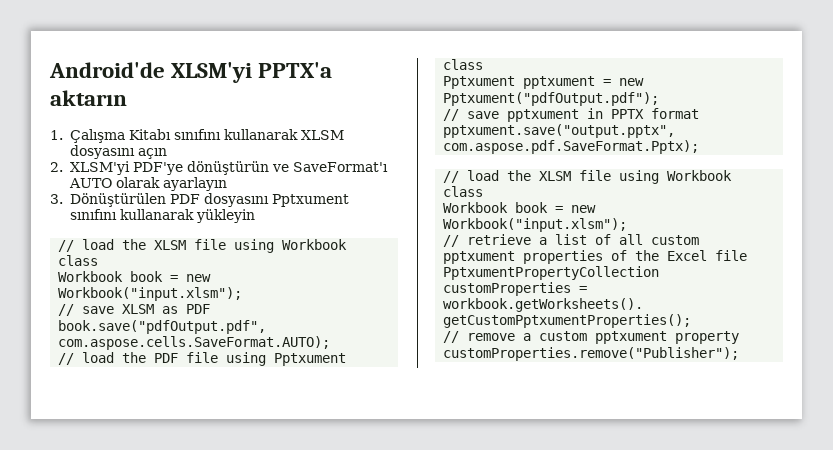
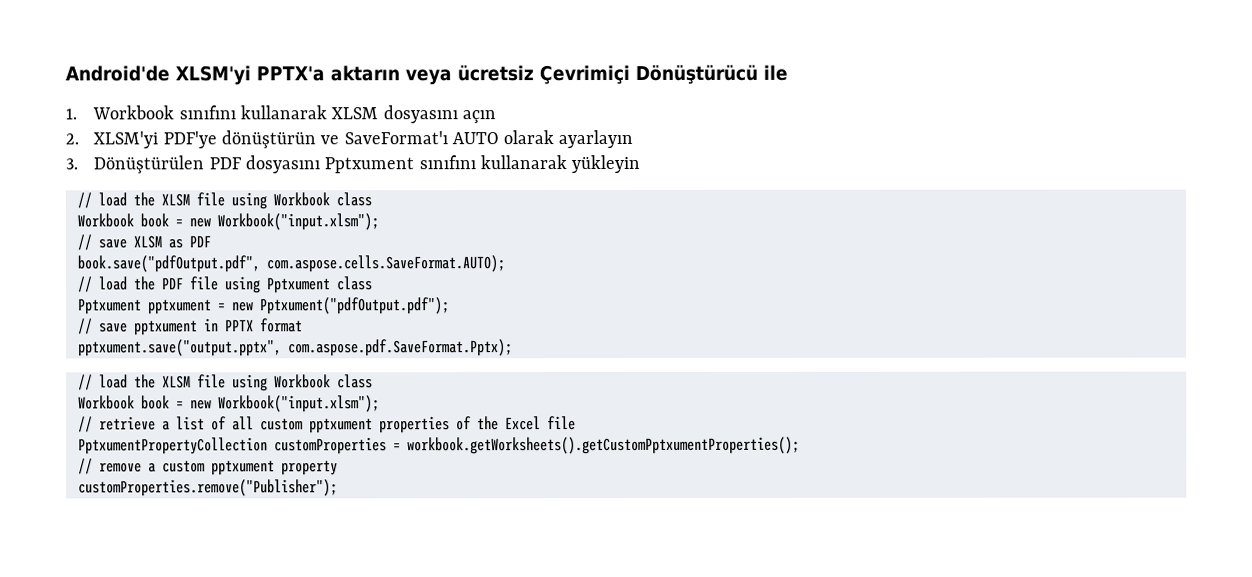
- Android'de XLSM'yi PPTX'a aktarın
+ Android'de XLSM'yi PPTX'a aktarın veya ücretsiz Çevrimiçi Dönüştürücü ile
- 1. Çalışma Kitabı sınıfını kullanarak XLSM dosyasını açın
+ 1. Workbook sınıfını kullanarak XLSM dosyasını açın

